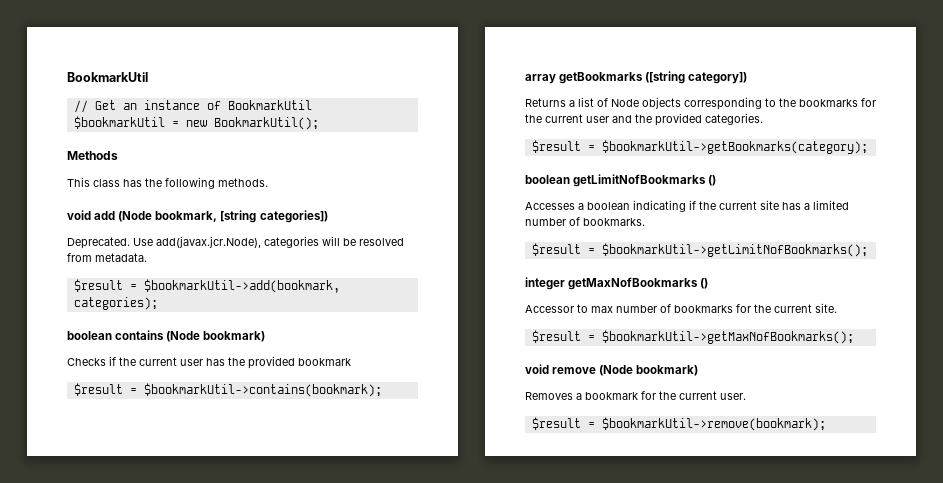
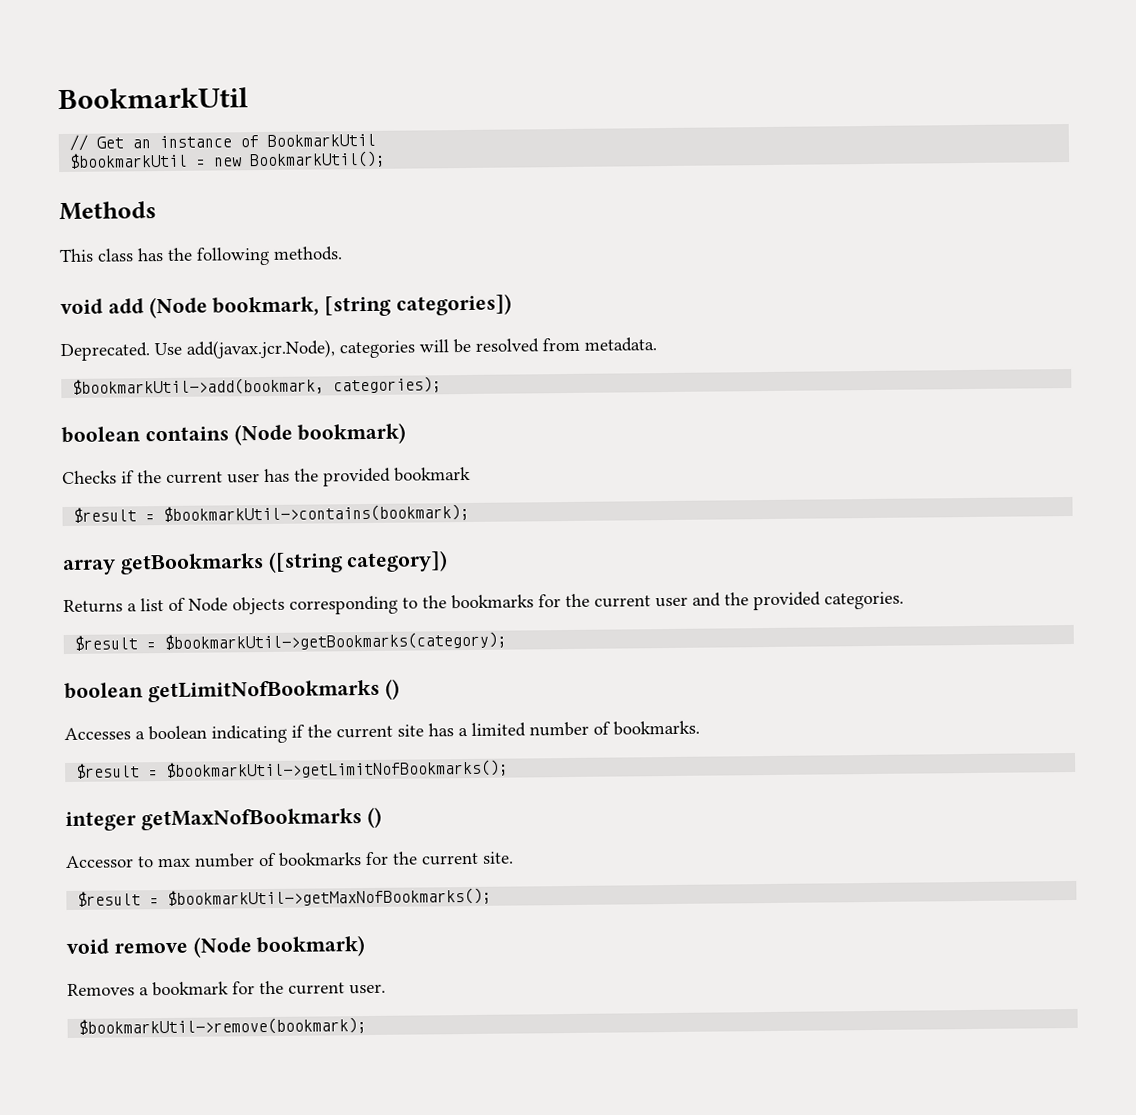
- $result = $bookmarkUtil->add(bookmark, categories);
+ $bookmarkUtil->add(bookmark, categories);
- $result = $bookmarkUtil->remove(bookmark);
+ $bookmarkUtil->remove(bookmark);

